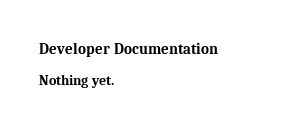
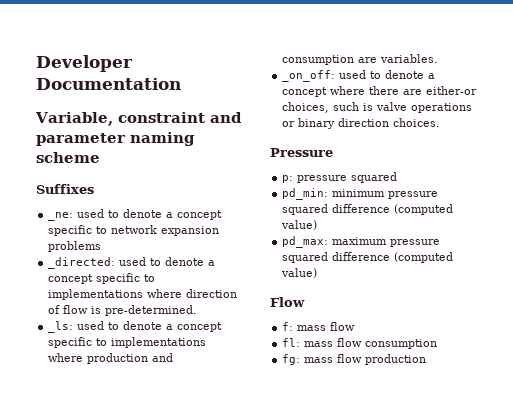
- Nothing yet.
+ Variable, constraint and parameter naming scheme
+ Suffixes
+ _ne: used to denote a concept specific to network expansion problems
+ _directed: used to denote a concept specific to implementations where direction of flow is pre-determined.
+ _ls: used to denote a concept specific to implementations where production and consumption are variables.
+ _on_off: used to denote a concept where there are either-or choices, such is valve operations or binary direction choices.
+ Pressure
+ p: pressure squared
+ pd_min: minimum pressure squared difference (computed value)
+ pd_max: maximum pressure squared difference (computed value)
+ Flow
+ f: mass flow
+ fl: mass flow consumption
+ fg: mass flow production

